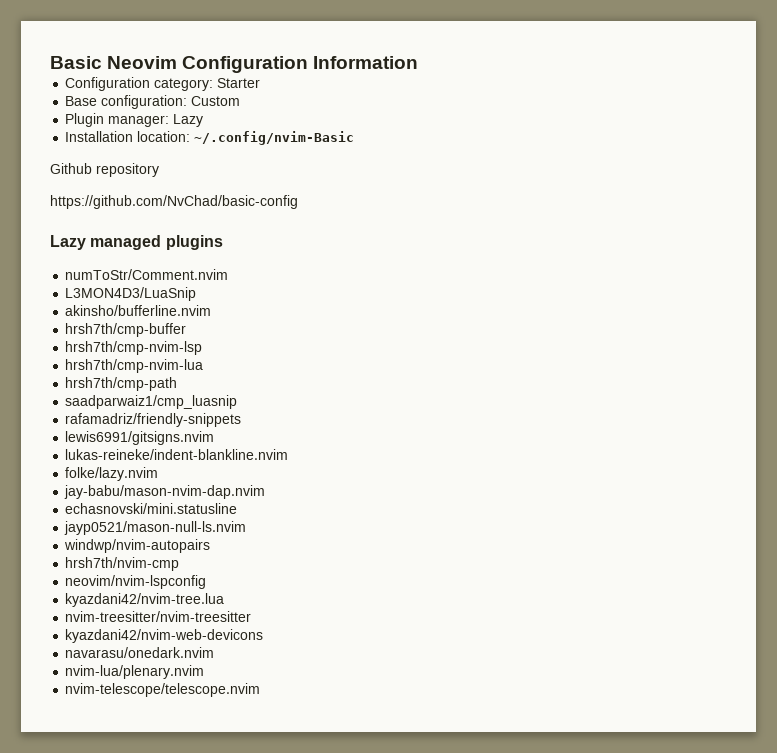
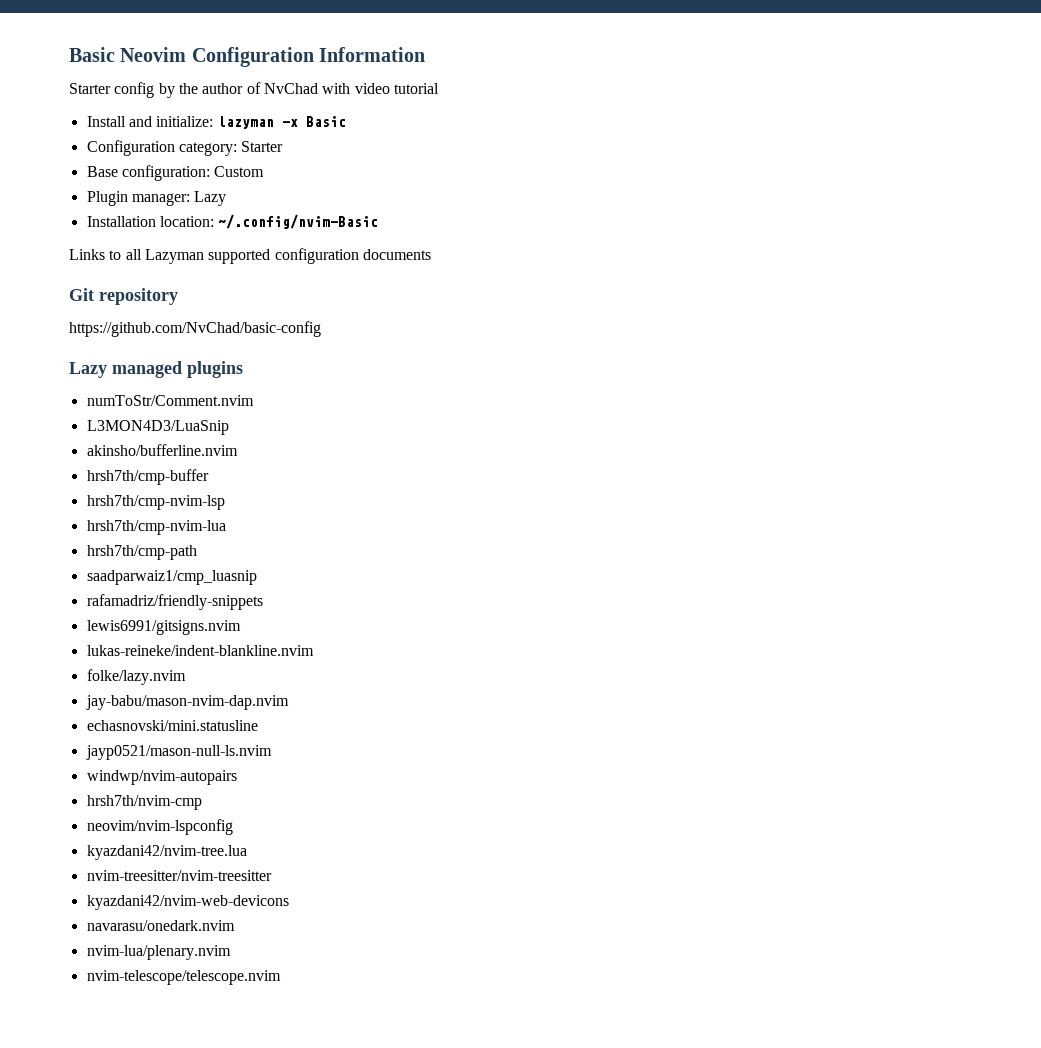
+ Starter config by the author of NvChad with video tutorial
+ Install and initialize: lazyman -x Basic
- Github repository
+ Links to all Lazyman supported configuration documents
+ Git repository

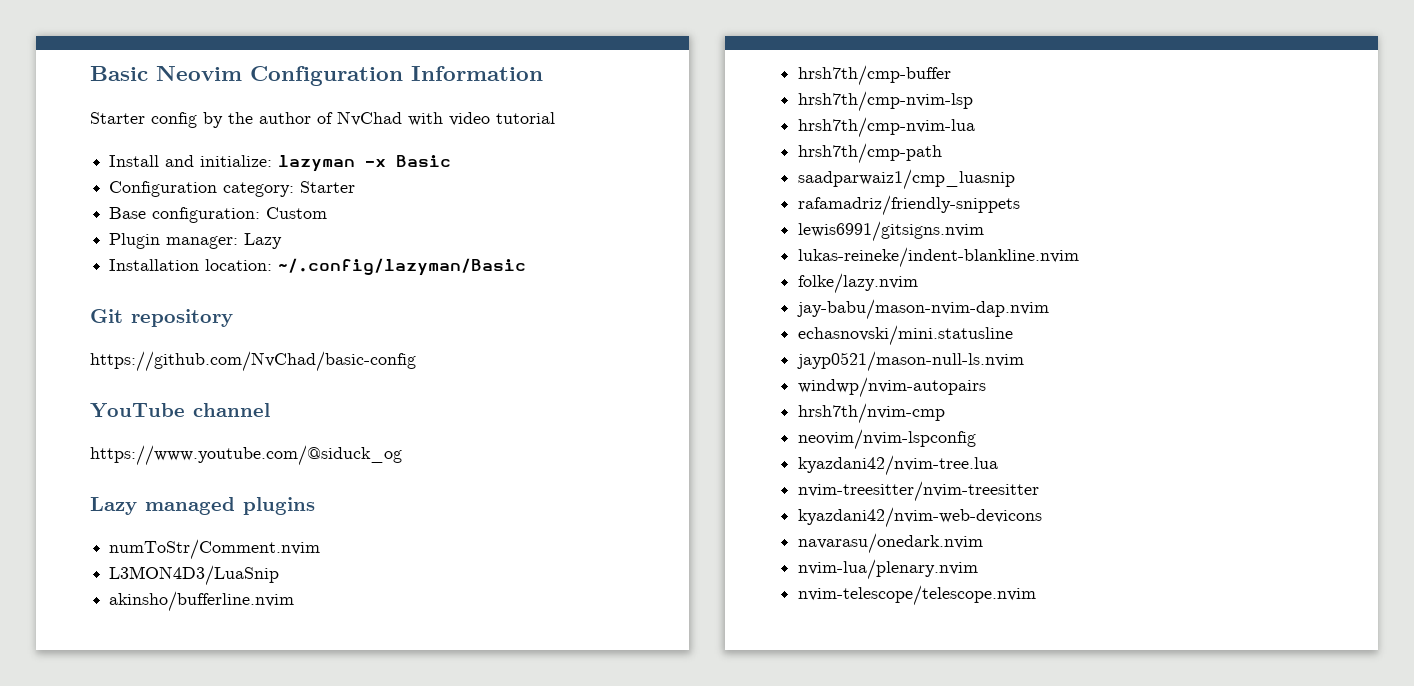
- Installation location: ~/.config/nvim-Basic
- Links to all Lazyman supported configuration documents
+ Installation location: ~/.config/lazyman/Basic
+ YouTube channel
+ https://www.youtube.com/@siduck_og

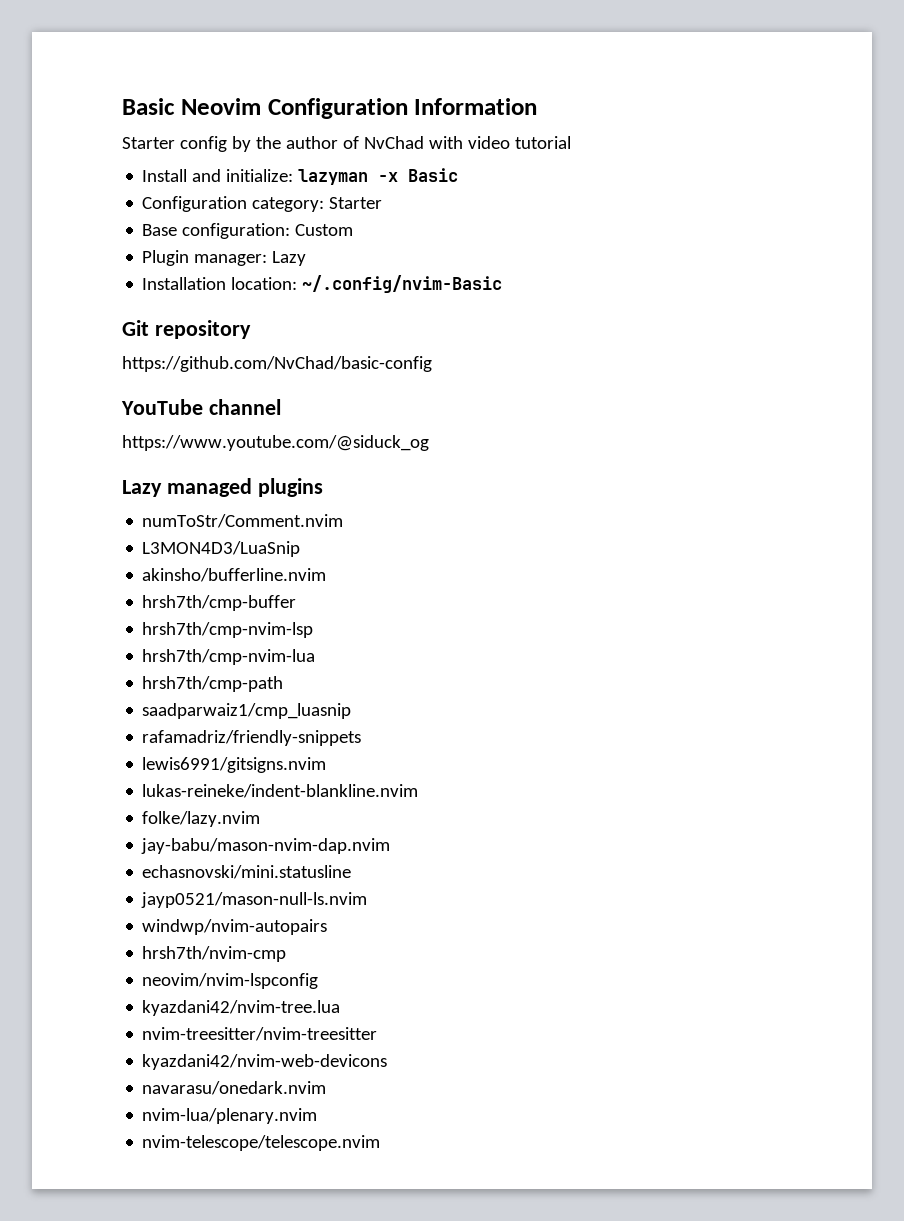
- Installation location: ~/.config/lazyman/Basic
+ Installation location: ~/.config/nvim-Basic

